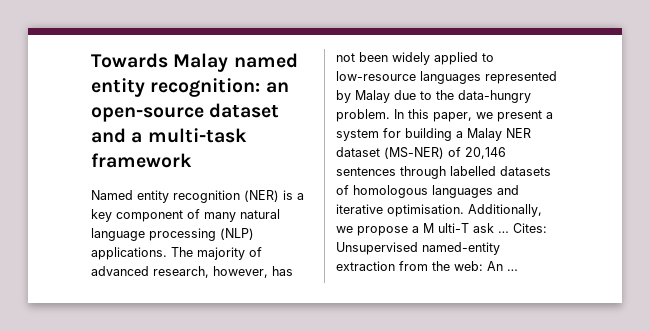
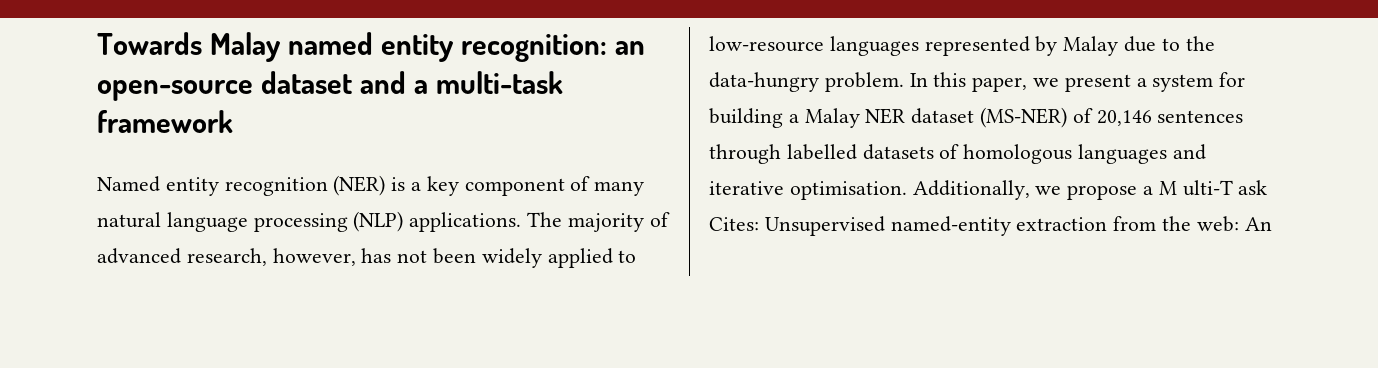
- Additionally, we propose a M ulti-T ask … Cites: Unsupervised named-entity extraction from the web: An …
+ Additionally, we propose a M ulti-T ask Cites: Unsupervised named-entity extraction from the web: An

